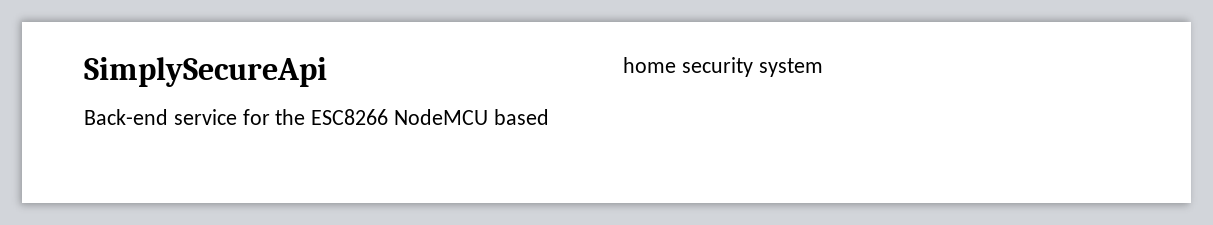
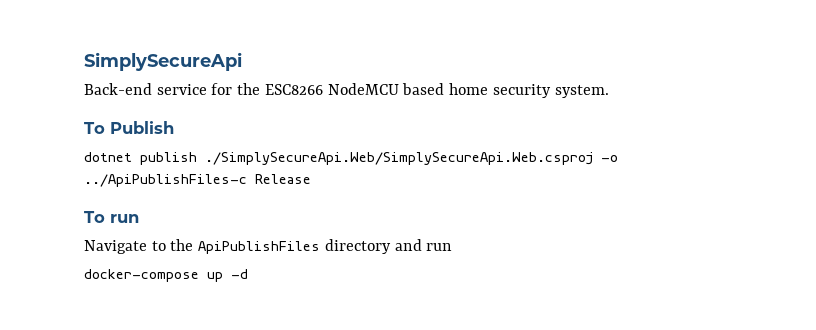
- Back-end service for the ESC8266 NodeMCU based home security system
+ Back-end service for the ESC8266 NodeMCU based home security system.
+ To Publish
+ dotnet publish ./SimplySecureApi.Web/SimplySecureApi.Web.csproj -o ../ApiPublishFiles-c Release
+ To run
+ Navigate to the ApiPublishFiles directory and run
+ docker-compose up -d

